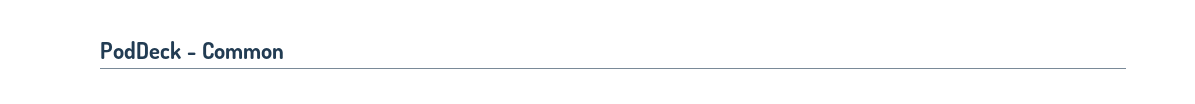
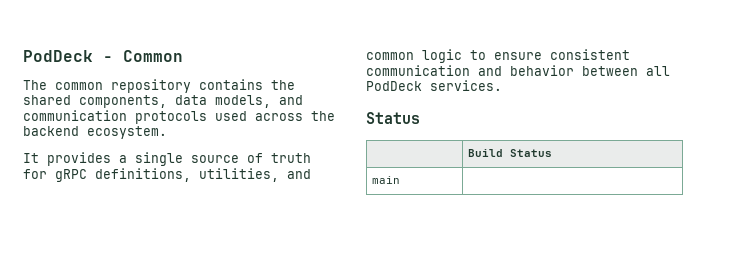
+ The common repository contains the shared components, data models, and communication protocols used across the backend ecosystem.
+ It provides a single source of truth for gRPC definitions, utilities, and common logic to ensure consistent communication and behavior between all PodDeck services.
+ Status
+ | Build Status
+ main |

